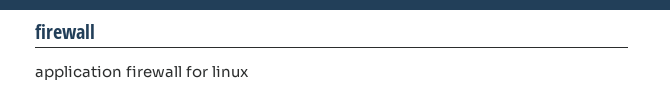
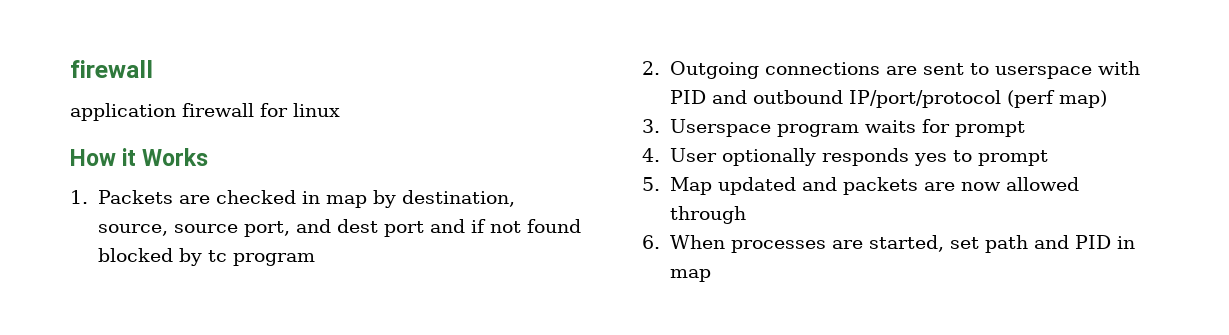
+ How it Works
+ 1. Packets are checked in map by destination, source, source port, and dest port and if not found blocked by tc program
+ 2. Outgoing connections are sent to userspace with PID and outbound IP/port/protocol (perf map)
+ 3. Userspace program waits for prompt
+ 4. User optionally responds yes to prompt
+ 5. Map updated and packets are now allowed through
+ 6. When processes are started, set path and PID in map

